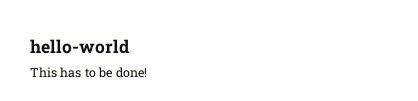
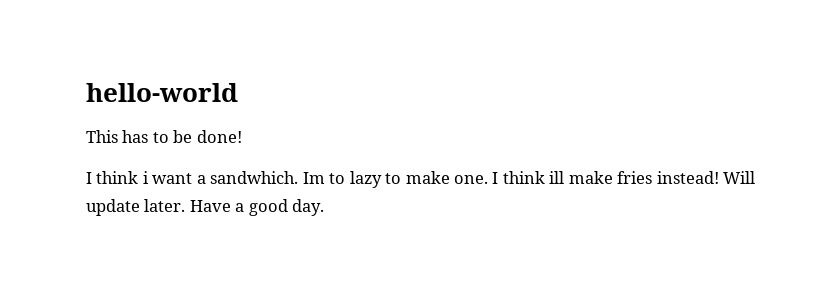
+ I think i want a sandwhich. Im to lazy to make one. I think ill make fries instead! Will update later. Have a good day.

